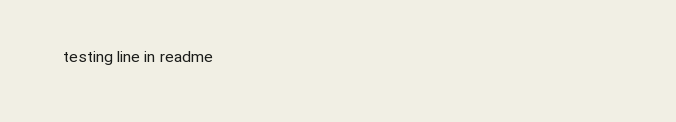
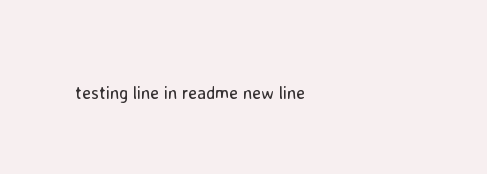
- testing line in readme
+ testing line in readme new line

